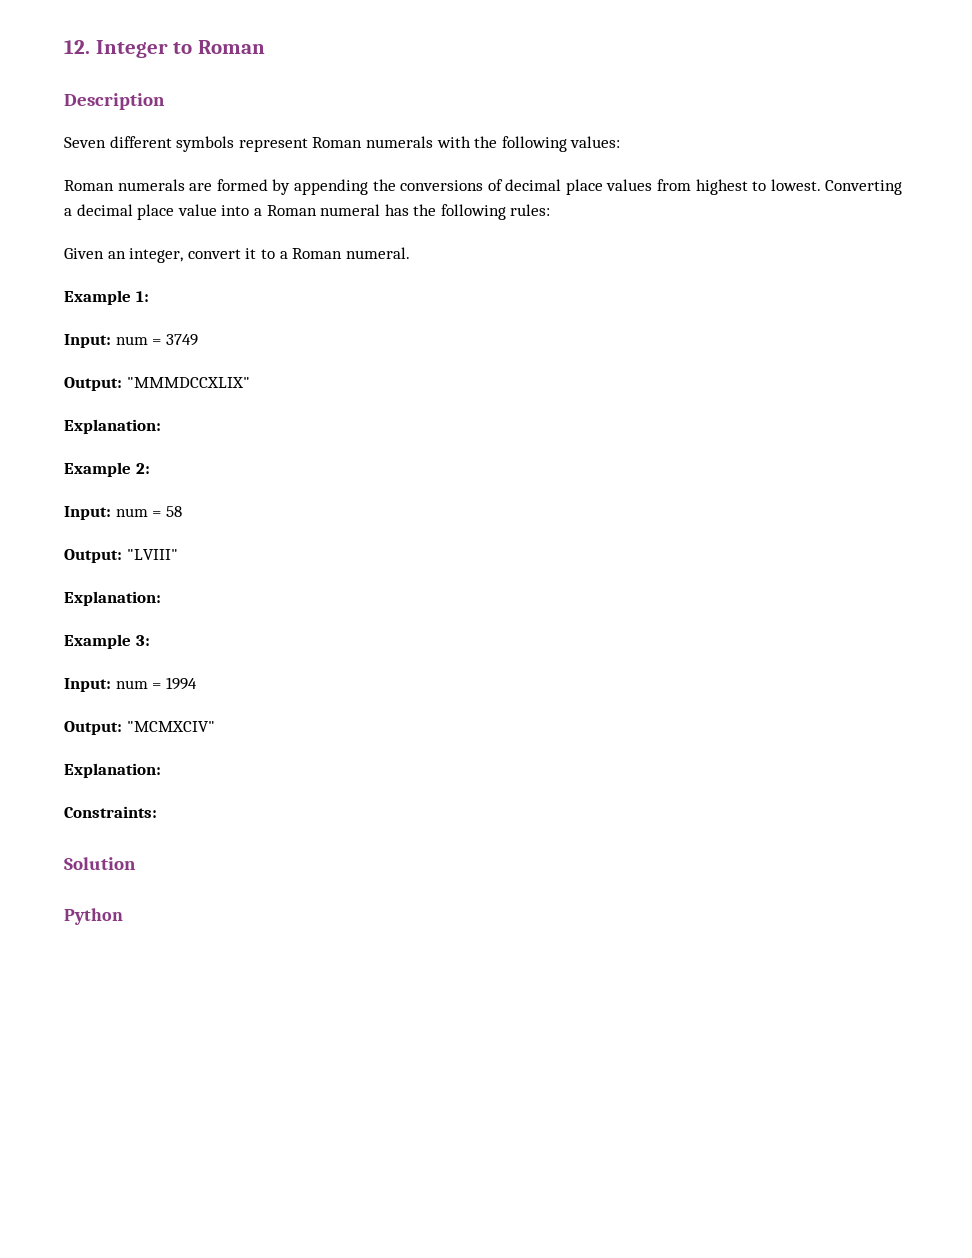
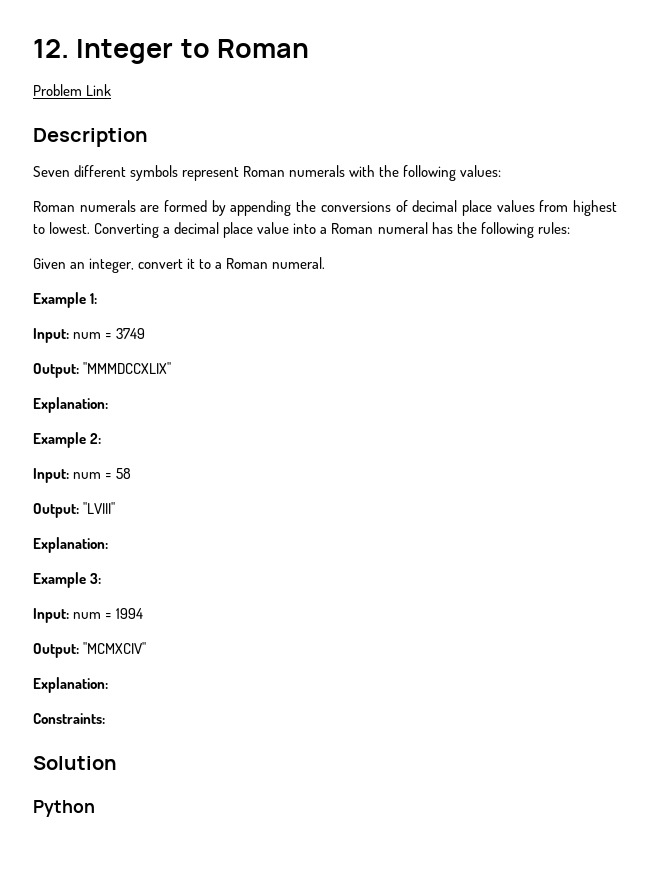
+ Problem Link

